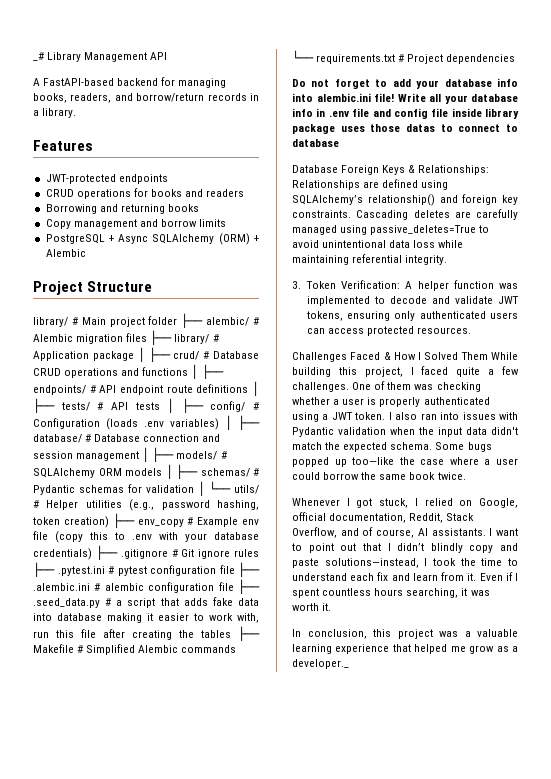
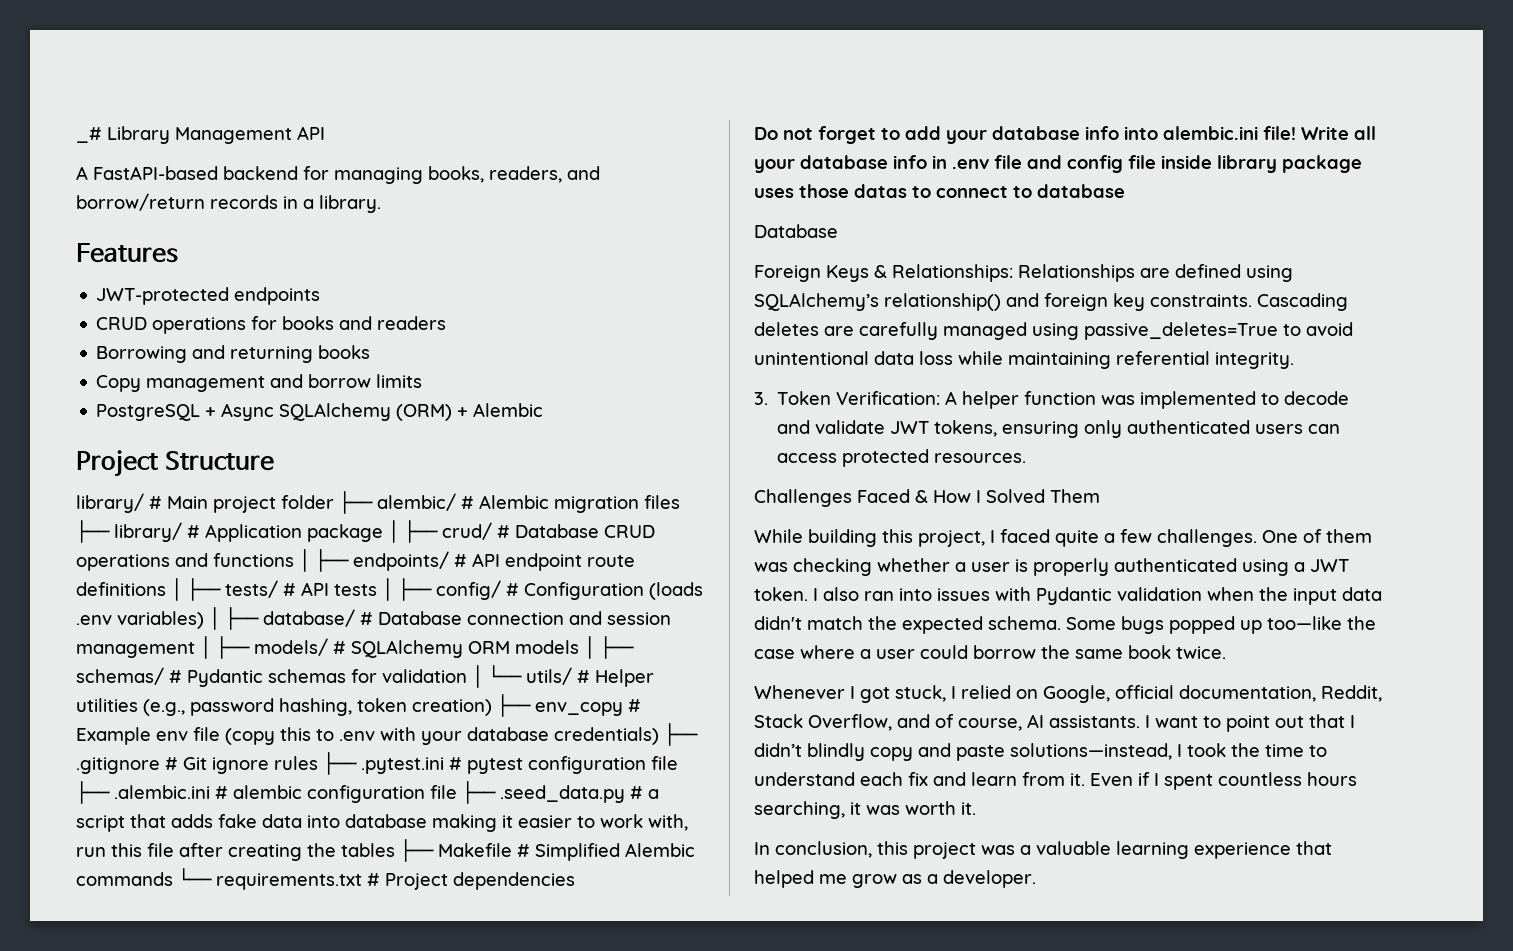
  Write all your database info in .env file and config file inside library package uses those datas to connect to database
- Database Foreign Keys & Relationships: Relationships are defined using SQLAlchemy’s relationship() and foreign key constraints.
+ Database
+ Foreign Keys & Relationships: Relationships are defined using SQLAlchemy’s relationship() and foreign key constraints.
- Challenges Faced & How I Solved Them While building this project, I faced quite a few challenges.
+ Challenges Faced & How I Solved Them
+ While building this project, I faced quite a few challenges.
- In conclusion, this project was a valuable learning experience that helped me grow as a developer._
+ In conclusion, this project was a valuable learning experience that helped me grow as a developer.

